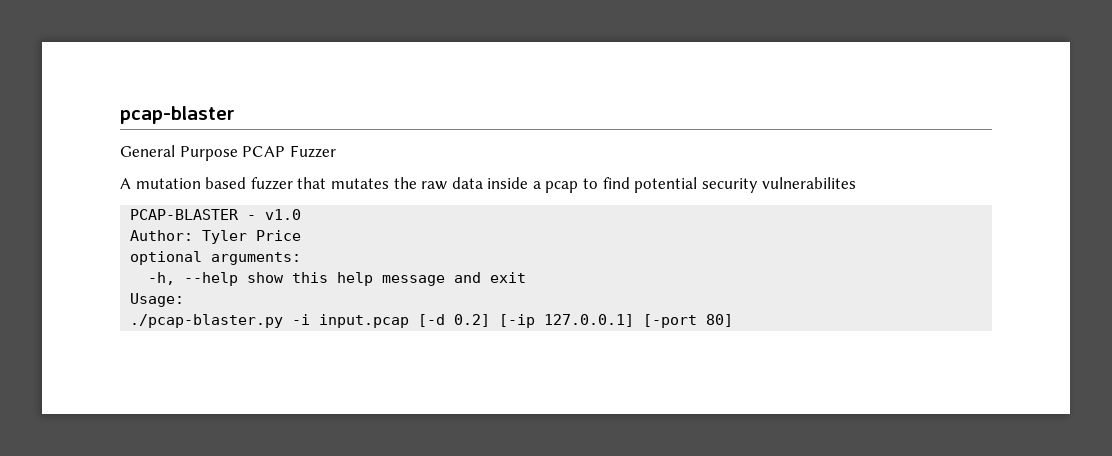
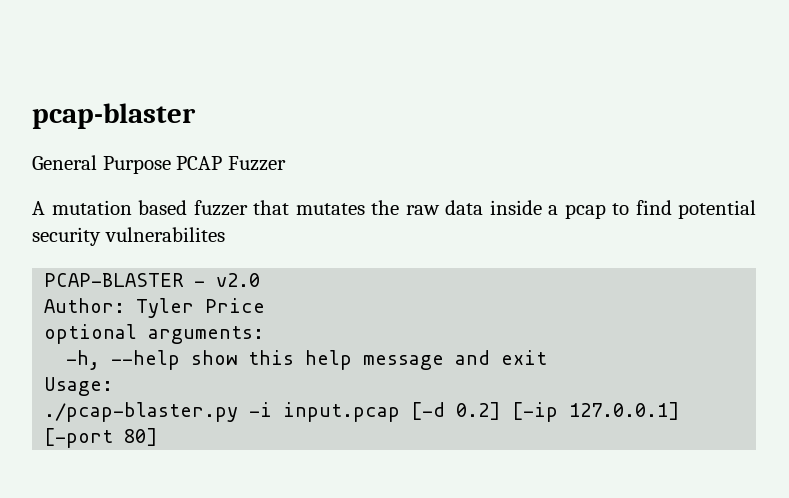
- PCAP-BLASTER - v1.0
+ PCAP-BLASTER - v2.0

